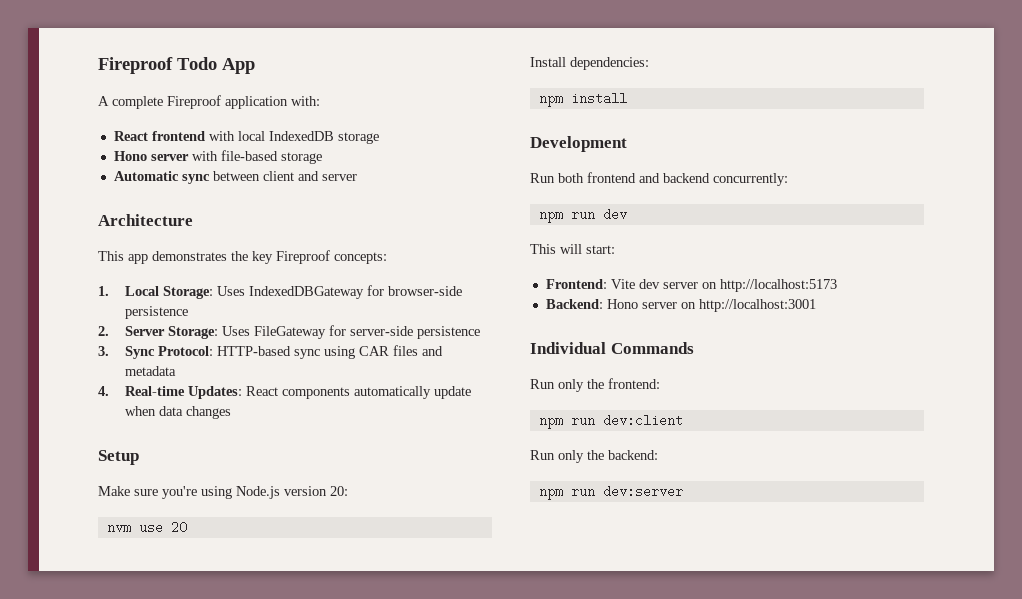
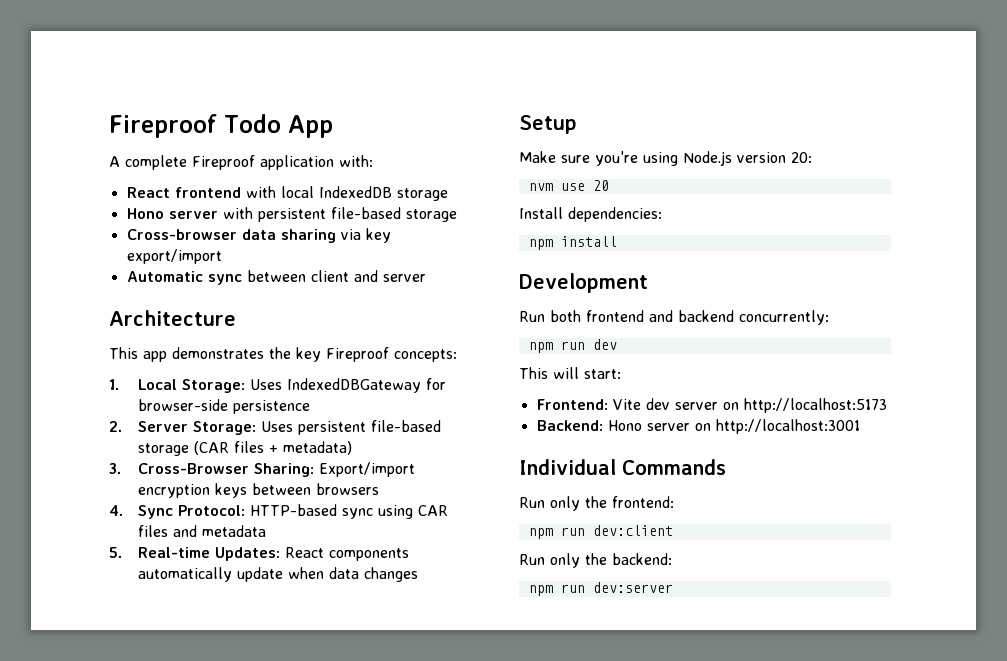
- Hono server with file-based storage
+ Hono server with persistent file-based storage
+ Cross-browser data sharing via key export/import
- 2. Server Storage: Uses FileGateway for server-side persistence
- 3. Sync Protocol: HTTP-based sync using CAR files and metadata
+ 2. Server Storage: Uses persistent file-based storage (CAR files + metadata)
+ 3. Cross-Browser Sharing: Export/import encryption keys between browsers
+ 4. Sync Protocol: HTTP-based sync using CAR files and metadata
- 4. Real-time Updates: React components automatically update when data changes
+ 5. Real-time Updates: React components automatically update when data changes

